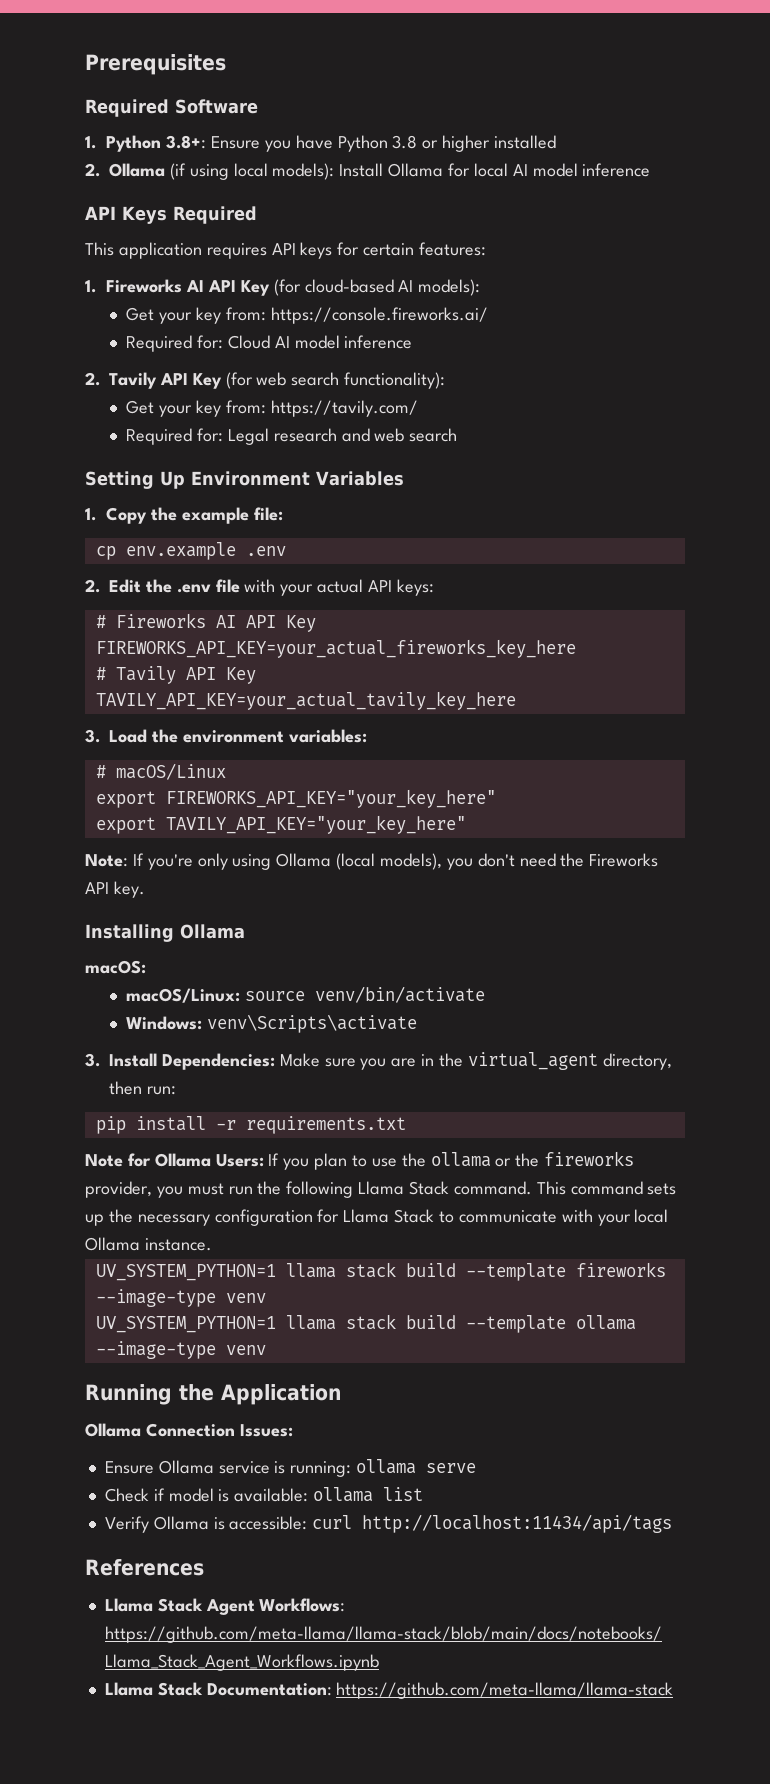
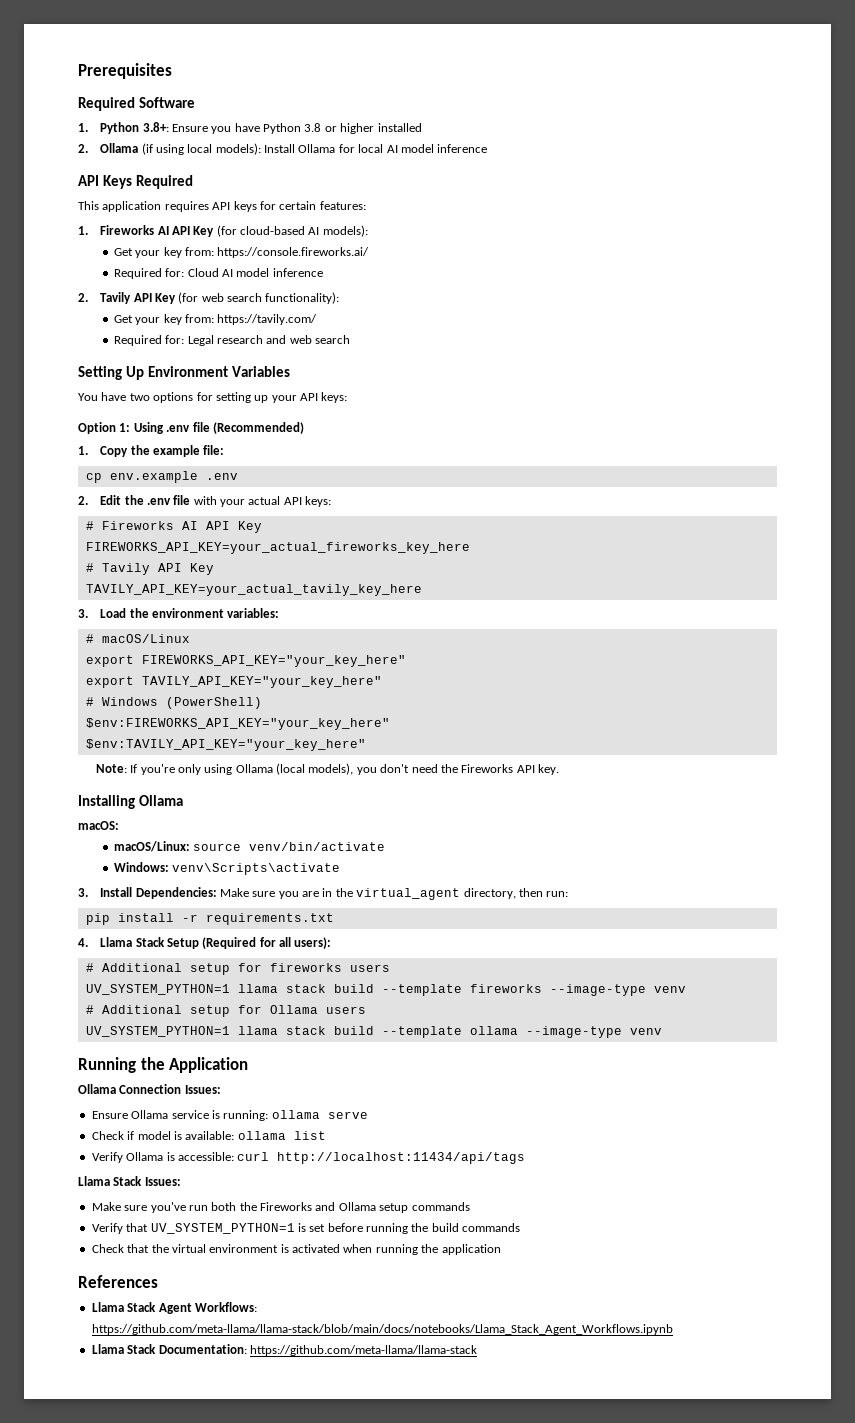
+ You have two options for setting up your API keys:
+ Option 1: Using .env file (Recommended)
+ # Windows (PowerShell)
+ $env:FIREWORKS_API_KEY="your_key_here"
+ $env:TAVILY_API_KEY="your_key_here"
- Note for Ollama Users: If you plan to use the ollama or the fireworks provider, you must run the following Llama Stack command. This command sets up the necessary configuration for Llama Stack to communicate with your local Ollama instance.
+ 4. Llama Stack Setup (Required for all users):
+ # Additional setup for fireworks users
+ # Additional setup for Ollama users
+ Llama Stack Issues:
+ Make sure you've run both the Fireworks and Ollama setup commands
+ Verify that UV_SYSTEM_PYTHON=1 is set before running the build commands
+ Check that the virtual environment is activated when running the application

